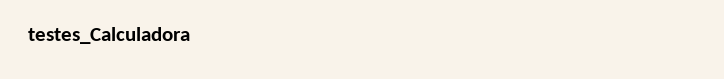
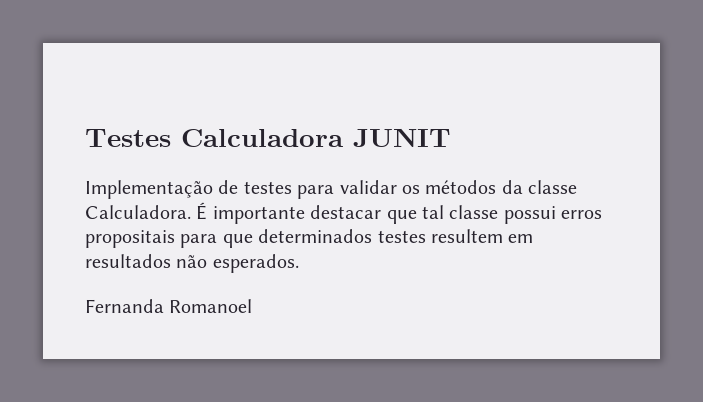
- testes_Calculadora
+ Testes Calculadora JUNIT
+ Implementação de testes para validar os métodos da classe Calculadora. É importante destacar que tal classe possui erros propositais para que determinados testes resultem em resultados não esperados.
+ Fernanda Romanoel

